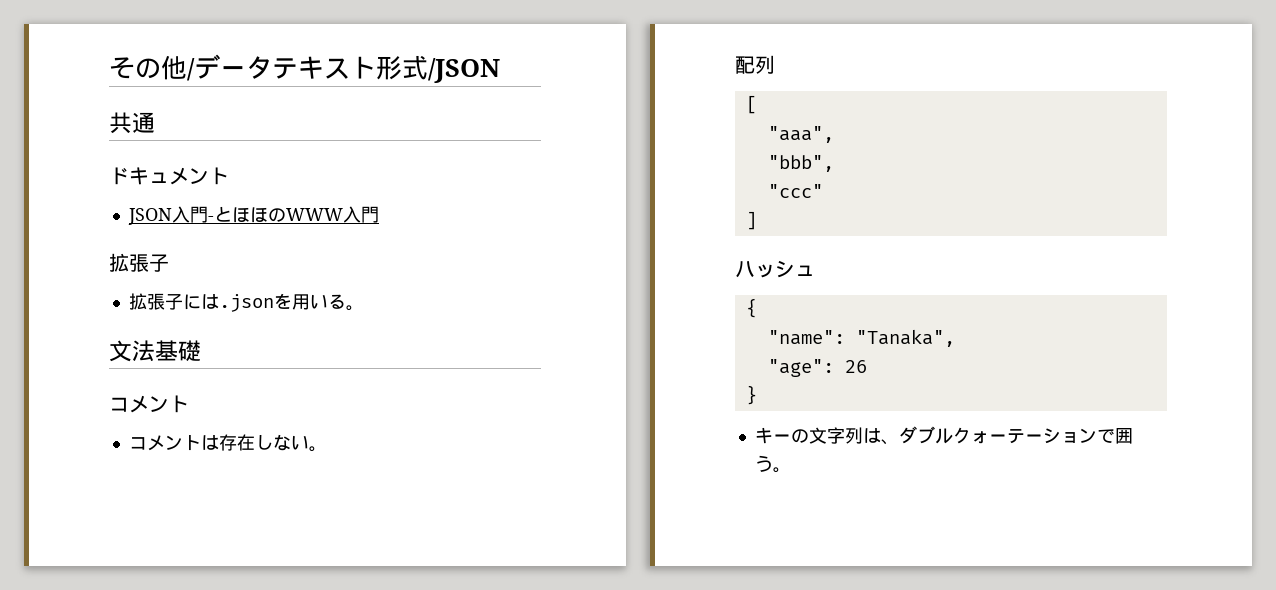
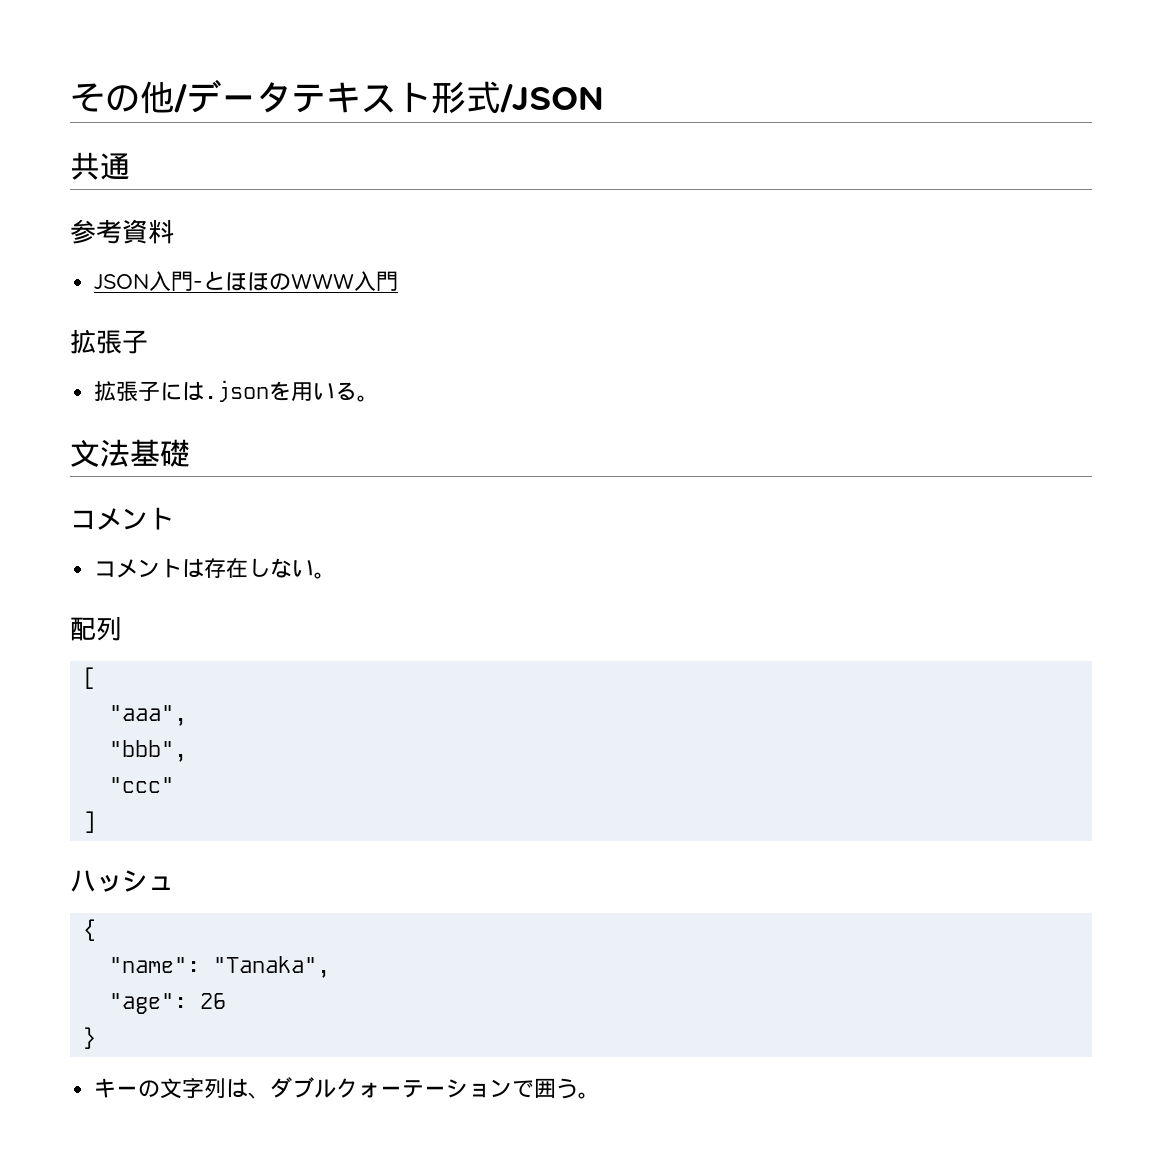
- ドキュメント
+ 参考資料

